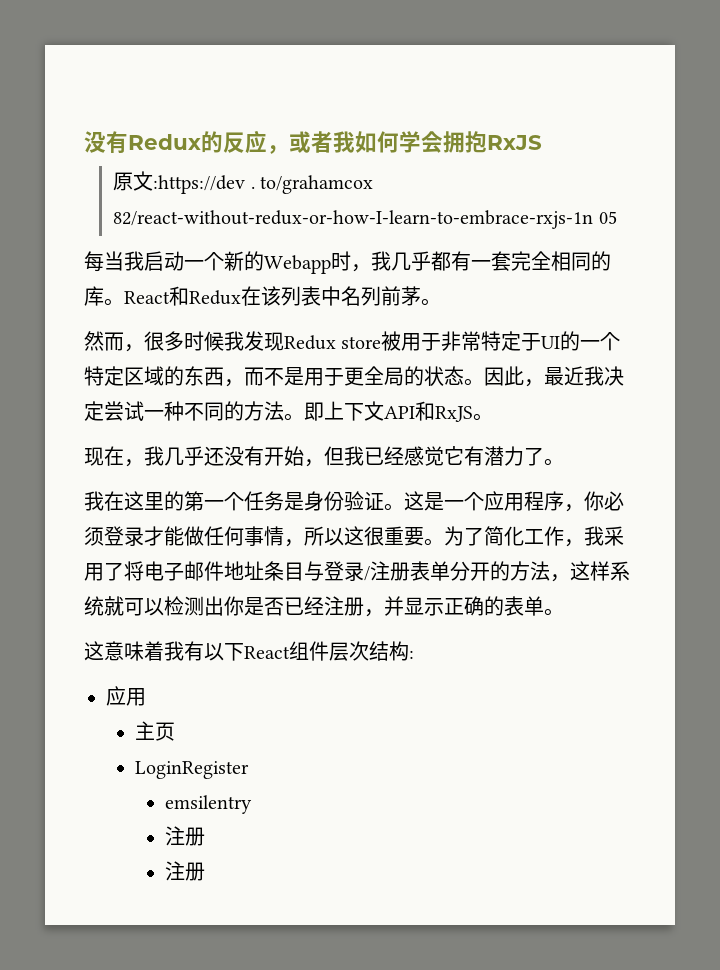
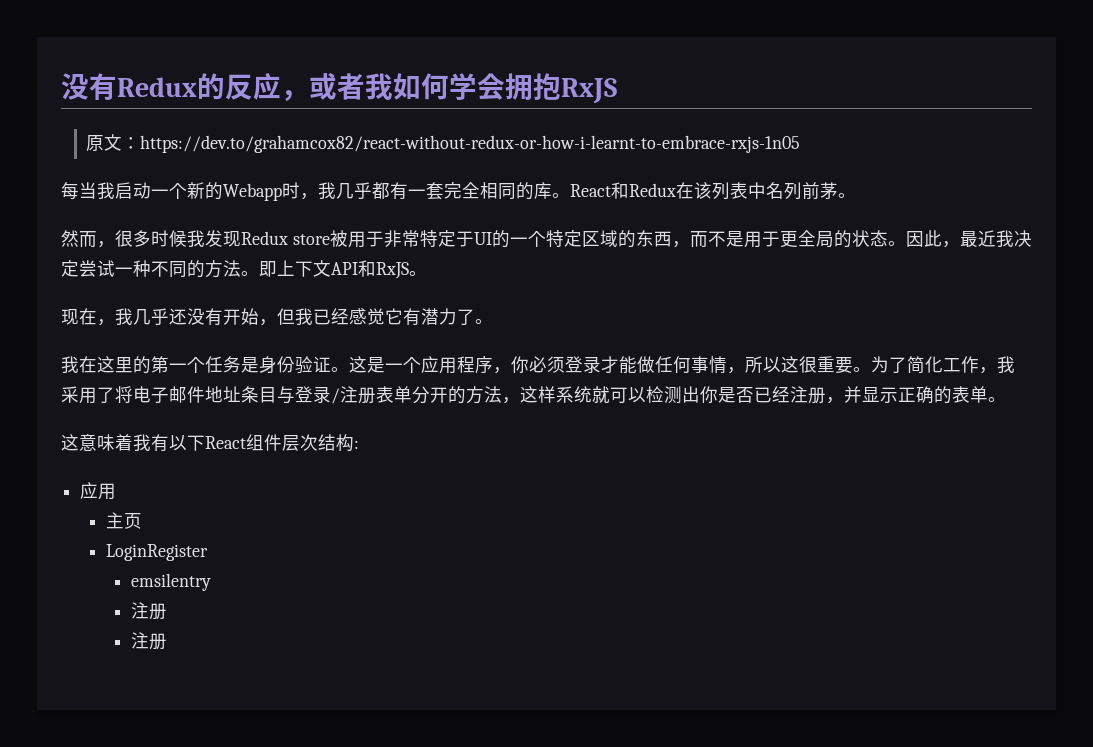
- 原文:https://dev . to/grahamcox 82/react-without-redux-or-how-I-learn-to-embrace-rxjs-1n 05
+ 原文：https://dev.to/grahamcox82/react-without-redux-or-how-i-learnt-to-embrace-rxjs-1n05

